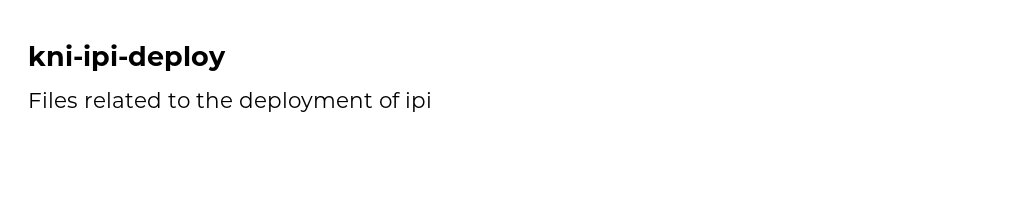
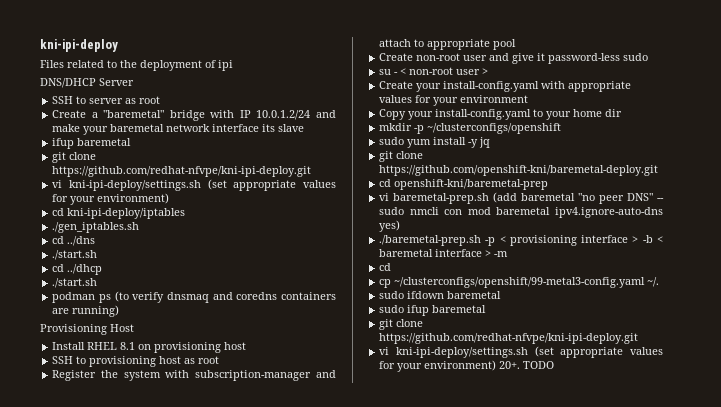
+ DNS/DHCP Server
+ SSH to server as root
+ Create a "baremetal" bridge with IP 10.0.1.2/24 and make your baremetal network interface its slave
+ ifup baremetal
+ git clone https://github.com/redhat-nfvpe/kni-ipi-deploy.git
+ vi kni-ipi-deploy/settings.sh (set appropriate values for your environment)
+ cd kni-ipi-deploy/iptables
+ ./gen_iptables.sh
+ cd ../dns
+ ./start.sh
+ cd ../dhcp
+ ./start.sh
+ podman ps (to verify dnsmaq and coredns containers are running)
+ Provisioning Host
+ Install RHEL 8.1 on provisioning host
+ SSH to provisioning host as root
+ Register the system with subscription-manager and attach to appropriate pool
+ Create non-root user and give it password-less sudo
+ su - < non-root user >
+ Create your install-config.yaml with appropriate values for your environment
+ Copy your install-config.yaml to your home dir
+ mkdir -p ~/clusterconfigs/openshift
+ sudo yum install -y jq
+ git clone https://github.com/openshift-kni/baremetal-deploy.git
+ cd openshift-kni/baremetal-prep
+ vi baremetal-prep.sh (add baremetal "no peer DNS" -- sudo nmcli con mod baremetal ipv4.ignore-auto-dns yes)
+ ./baremetal-prep.sh -p < provisioning interface > -b < baremetal interface > -m
+ cd
+ cp ~/clusterconfigs/openshift/99-metal3-config.yaml ~/.
+ sudo ifdown baremetal
+ sudo ifup baremetal
+ git clone https://github.com/redhat-nfvpe/kni-ipi-deploy.git
+ vi kni-ipi-deploy/settings.sh (set appropriate values for your environment) 20+. TODO

